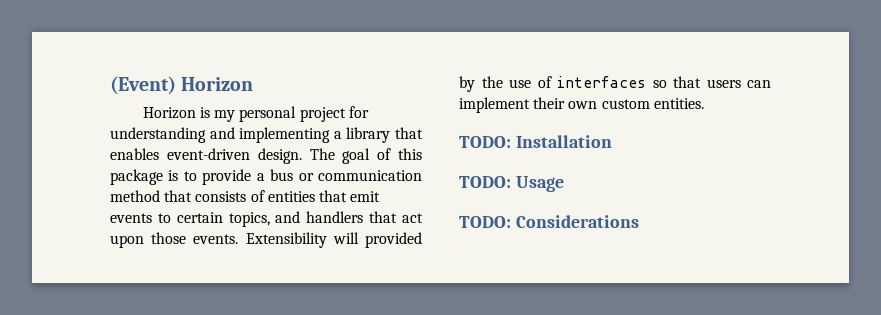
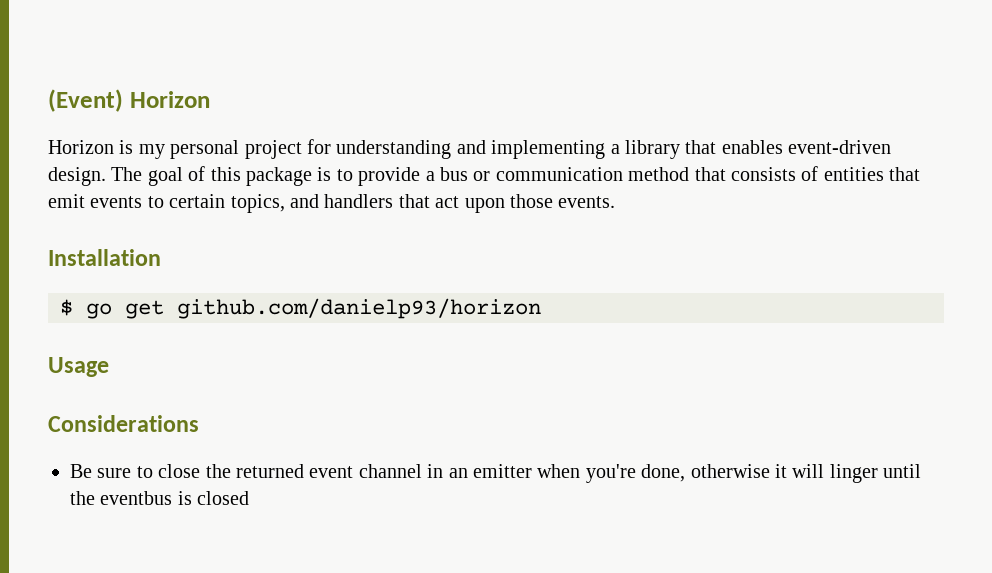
- The goal of this package is to provide a bus or communication method that consists of entities that emit events to certain topics, and handlers that act upon those events. Extensibility will provided by the use of interfaces so that users can implement their own custom entities.
- TODO: Installation
- TODO: Usage
+ The goal of this package is to provide a bus or communication method that consists of entities that emit events to certain topics, and handlers that act upon those events.
+ Installation
+ $ go get github.com/danielp93/horizon
+ Usage
- TODO: Considerations
+ Considerations
+ Be sure to close the returned event channel in an emitter when you're done, otherwise it will linger until the eventbus is closed

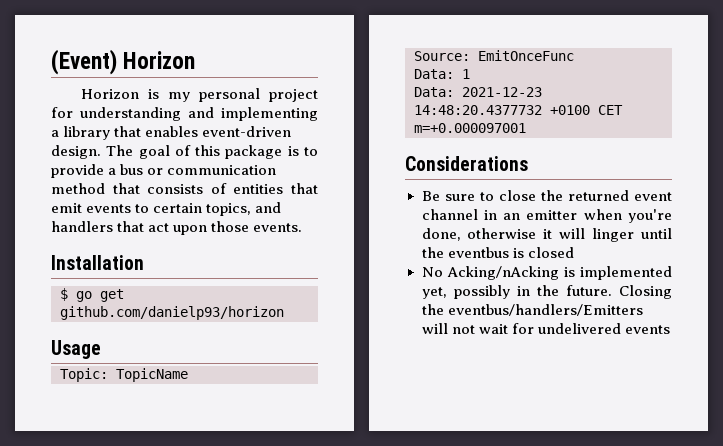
+ Topic: TopicName
+ Source: EmitOnceFunc
+ Data: 1
+ Data: 2021-12-23 14:48:20.4377732 +0100 CET m=+0.000097001
+ No Acking/nAcking is implemented yet, possibly in the future. Closing the eventbus/handlers/Emitters will not wait for undelivered events

